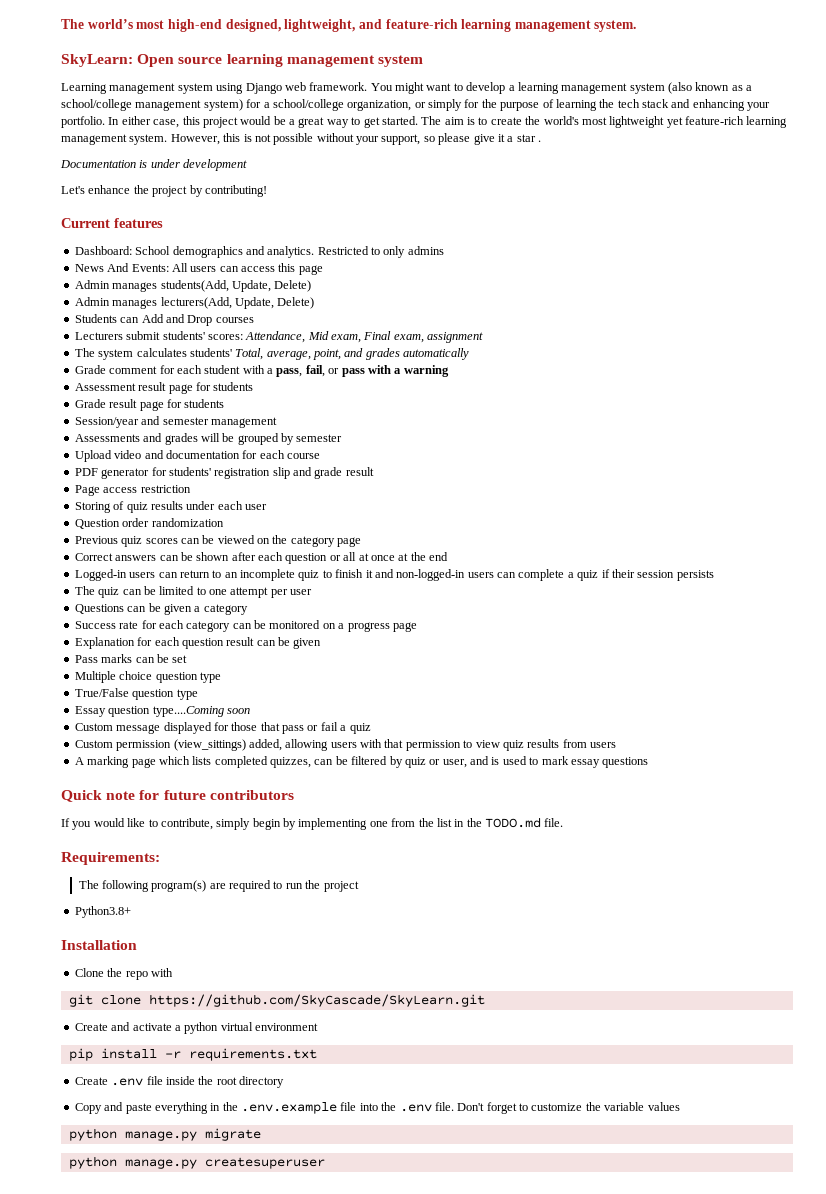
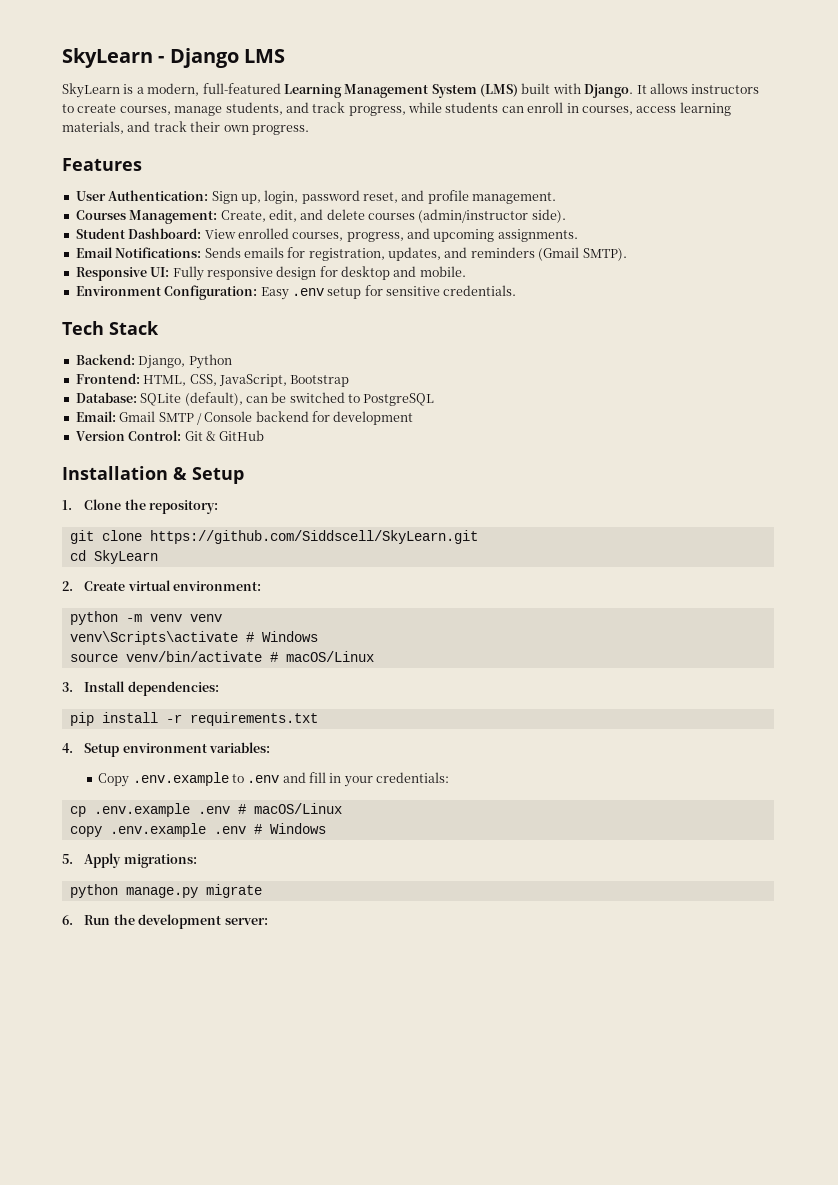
- The world’s most high-end designed, lightweight, and feature-rich learning management system.
- SkyLearn: Open source learning management system
- Learning management system using Django web framework. You might want to develop a learning management system (also known as a school/college management system) for a school/college organization, or simply for the purpose of learning the tech stack and enhancing your portfolio. In either case, this project would be a great way to get started. The aim is to create the world's most lightweight yet feature-rich learning management system. However, this is not possible without your support, so please give it a star .
- Documentation is under development
- Let's enhance the project by contributing!
- Current features
- Dashboard: School demographics and analytics. Restricted to only admins
- News And Events: All users can access this page
- Admin manages students(Add, Update, Delete)
- Admin manages lecturers(Add, Update, Delete)
- Students can Add and Drop courses
- Lecturers submit students' scores: Attendance, Mid exam, Final exam, assignment
- The system calculates students' Total, average, point, and grades automatically
- Grade comment for each student with a pass, fail, or pass with a warning
- Assessment result page for students
- Grade result page for students
- Session/year and semester management
- Assessments and grades will be grouped by semester
- Upload video and documentation for each course
- PDF generator for students' registration slip and grade result
- Page access restriction
- Storing of quiz results under each user
- Question order randomization
- Previous quiz scores can be viewed on the category page
- Correct answers can be shown after each question or all at once at the end
- Logged-in users can return to an incomplete quiz to finish it and non-logged-in users can complete a quiz if their session persists
- The quiz can be limited to one attempt per user
- Questions can be given a category
- Success rate for each category can be monitored on a progress page
- Explanation for each question result can be given
- Pass marks can be set
- Multiple choice question type
- True/False question type
- Essay question type....Coming soon
- Custom message displayed for those that pass or fail a quiz
- Custom permission (view_sittings) added, allowing users with that permission to view quiz results from users
- A marking page which lists completed quizzes, can be filtered by quiz or user, and is used to mark essay questions
- Quick note for future contributors
- If you would like to contribute, simply begin by implementing one from the list in the TODO.md file.
- Requirements:
- The following program(s) are required to run the project
- Python3.8+
- Installation
- Clone the repo with
- git clone https://github.com/SkyCascade/SkyLearn.git
- Create and activate a python virtual environment
+ SkyLearn - Django LMS
+ SkyLearn is a modern, full-featured Learning Management System (LMS) built with Django. It allows instructors to create courses, manage students, and track progress, while students can enroll in courses, access learning materials, and track their own progress.
+ Features
+ User Authentication: Sign up, login, password reset, and profile management.
+ Courses Management: Create, edit, and delete courses (admin/instructor side).
+ Student Dashboard: View enrolled courses, progress, and upcoming assignments.
+ Email Notifications: Sends emails for registration, updates, and reminders (Gmail SMTP).
+ Responsive UI: Fully responsive design for desktop and mobile.
+ Environment Configuration: Easy .env setup for sensitive credentials.
+ Tech Stack
+ Backend: Django, Python
+ Frontend: HTML, CSS, JavaScript, Bootstrap
+ Database: SQLite (default), can be switched to PostgreSQL
+ Email: Gmail SMTP / Console backend for development
+ Version Control: Git & GitHub
+ Installation & Setup
+ 1. Clone the repository:
+ git clone https://github.com/Siddscell/SkyLearn.git
+ cd SkyLearn
+ 2. Create virtual environment:
+ python -m venv venv
+ venv\Scripts\activate # Windows
+ source venv/bin/activate # macOS/Linux
+ 3. Install dependencies:
  pip install -r requirements.txt
- Create .env file inside the root directory
- Copy and paste everything in the .env.example file into the .env file. Don't forget to customize the variable values
+ 4. Setup environment variables:
+ Copy .env.example to .env and fill in your credentials:
+ cp .env.example .env # macOS/Linux
+ copy .env.example .env # Windows
+ 5. Apply migrations:
  python manage.py migrate
- python manage.py createsuperuser
+ 6. Run the development server:

